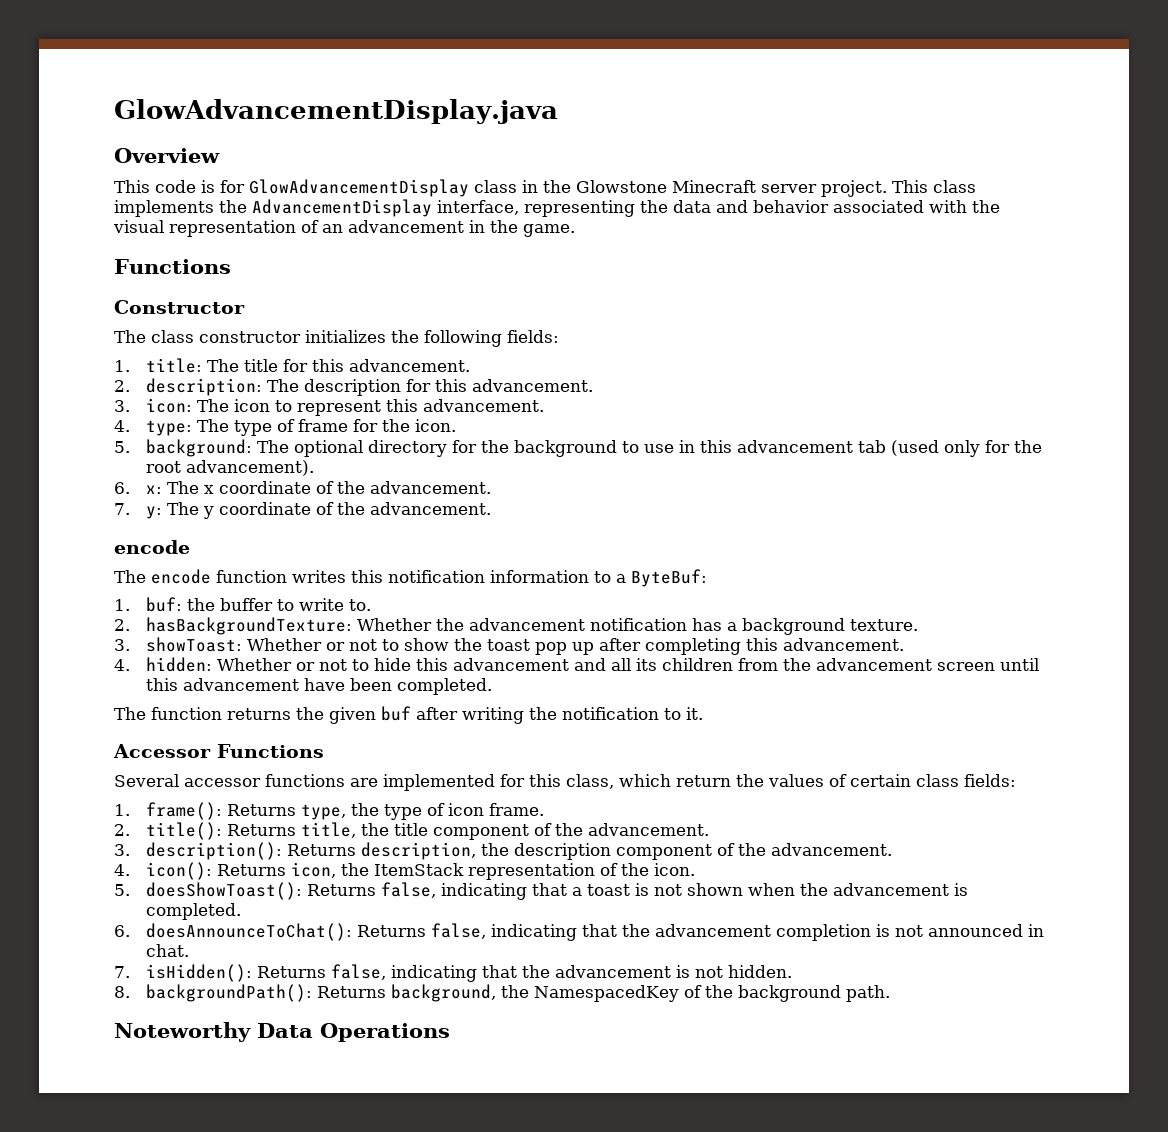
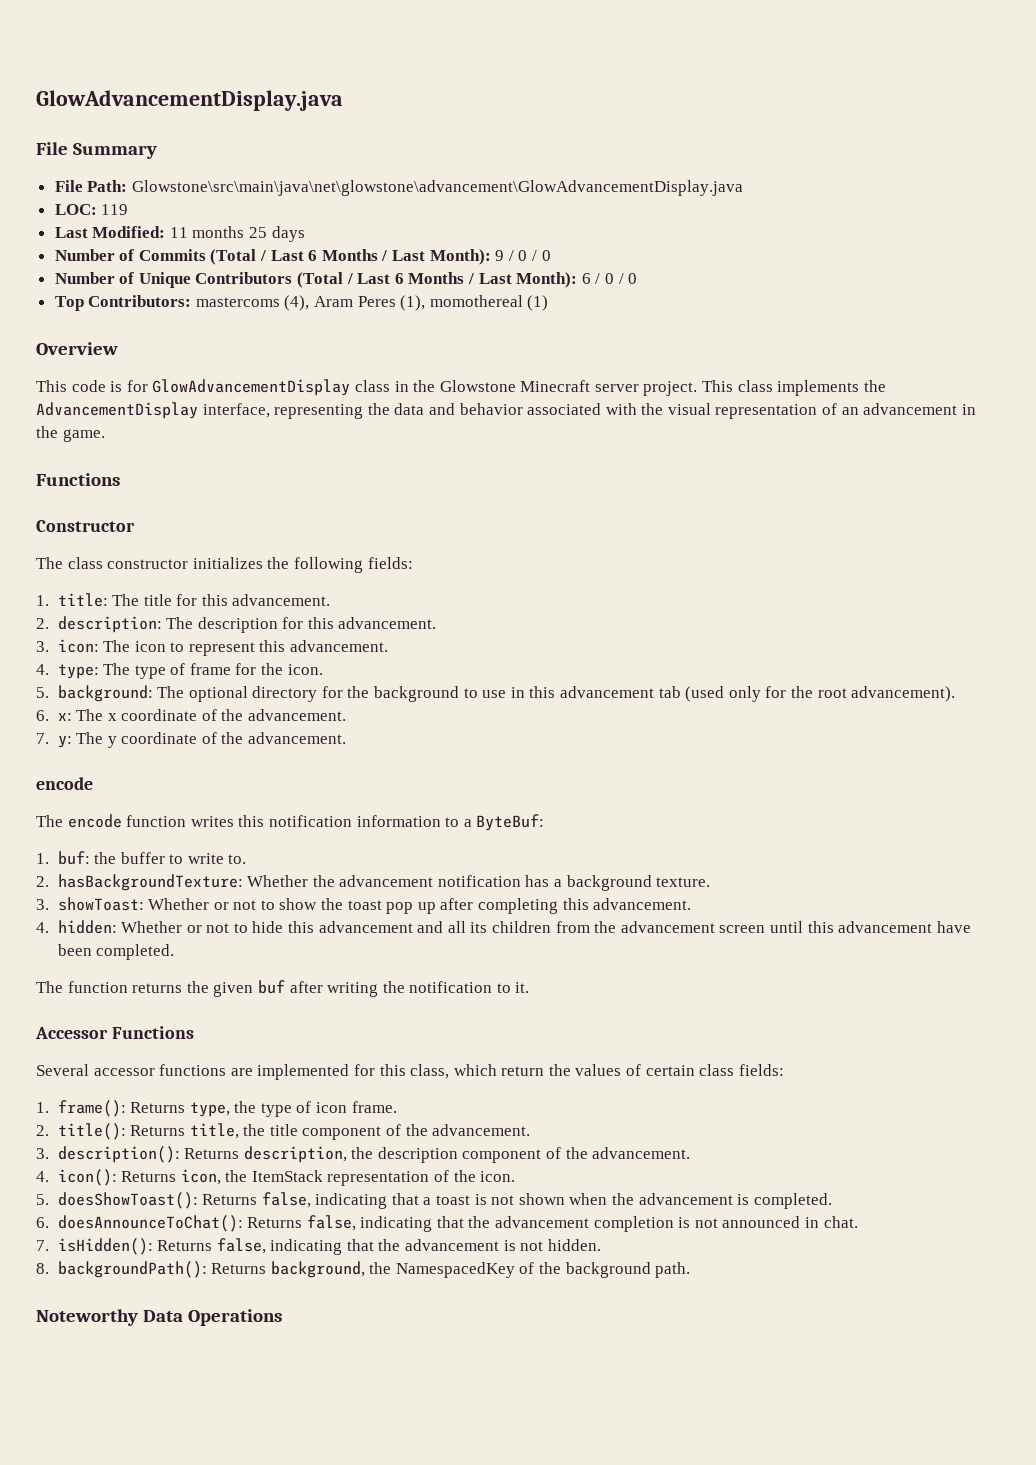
+ File Summary
+ File Path: Glowstone\src\main\java\net\glowstone\advancement\GlowAdvancementDisplay.java
+ LOC: 119
+ Last Modified: 11 months 25 days
+ Number of Commits (Total / Last 6 Months / Last Month): 9 / 0 / 0
+ Number of Unique Contributors (Total / Last 6 Months / Last Month): 6 / 0 / 0
+ Top Contributors: mastercoms (4), Aram Peres (1), momothereal (1)

